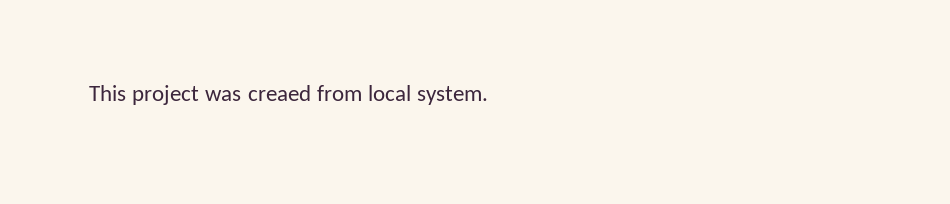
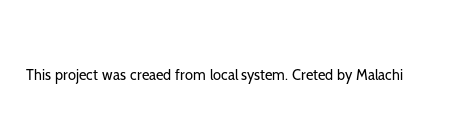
+ Creted by Malachi

